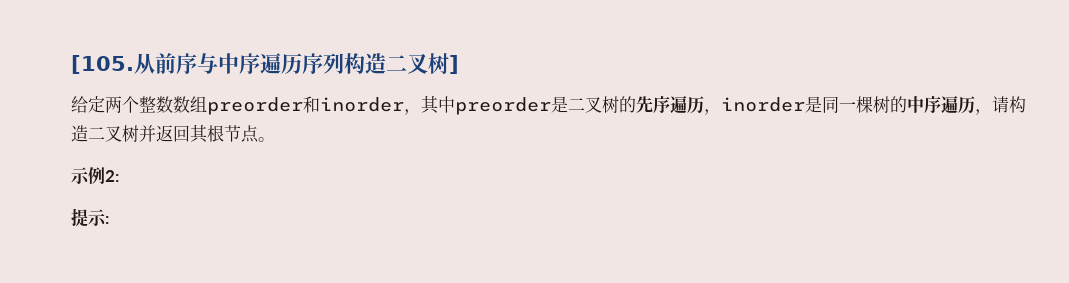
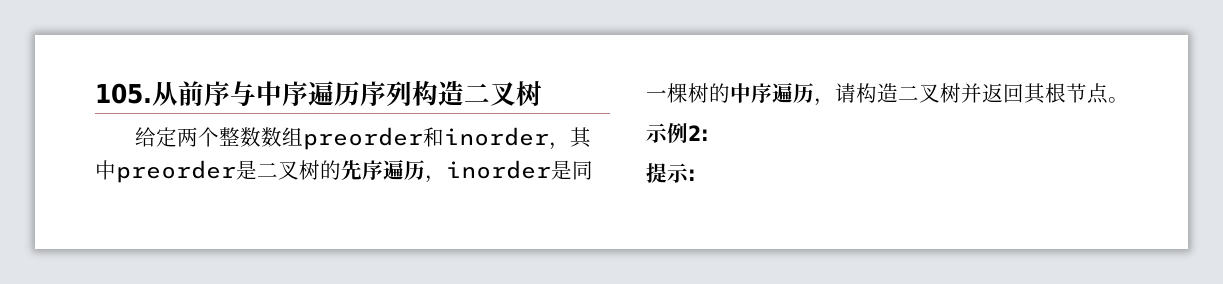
- [105.从前序与中序遍历序列构造二叉树]
+ 105.从前序与中序遍历序列构造二叉树

